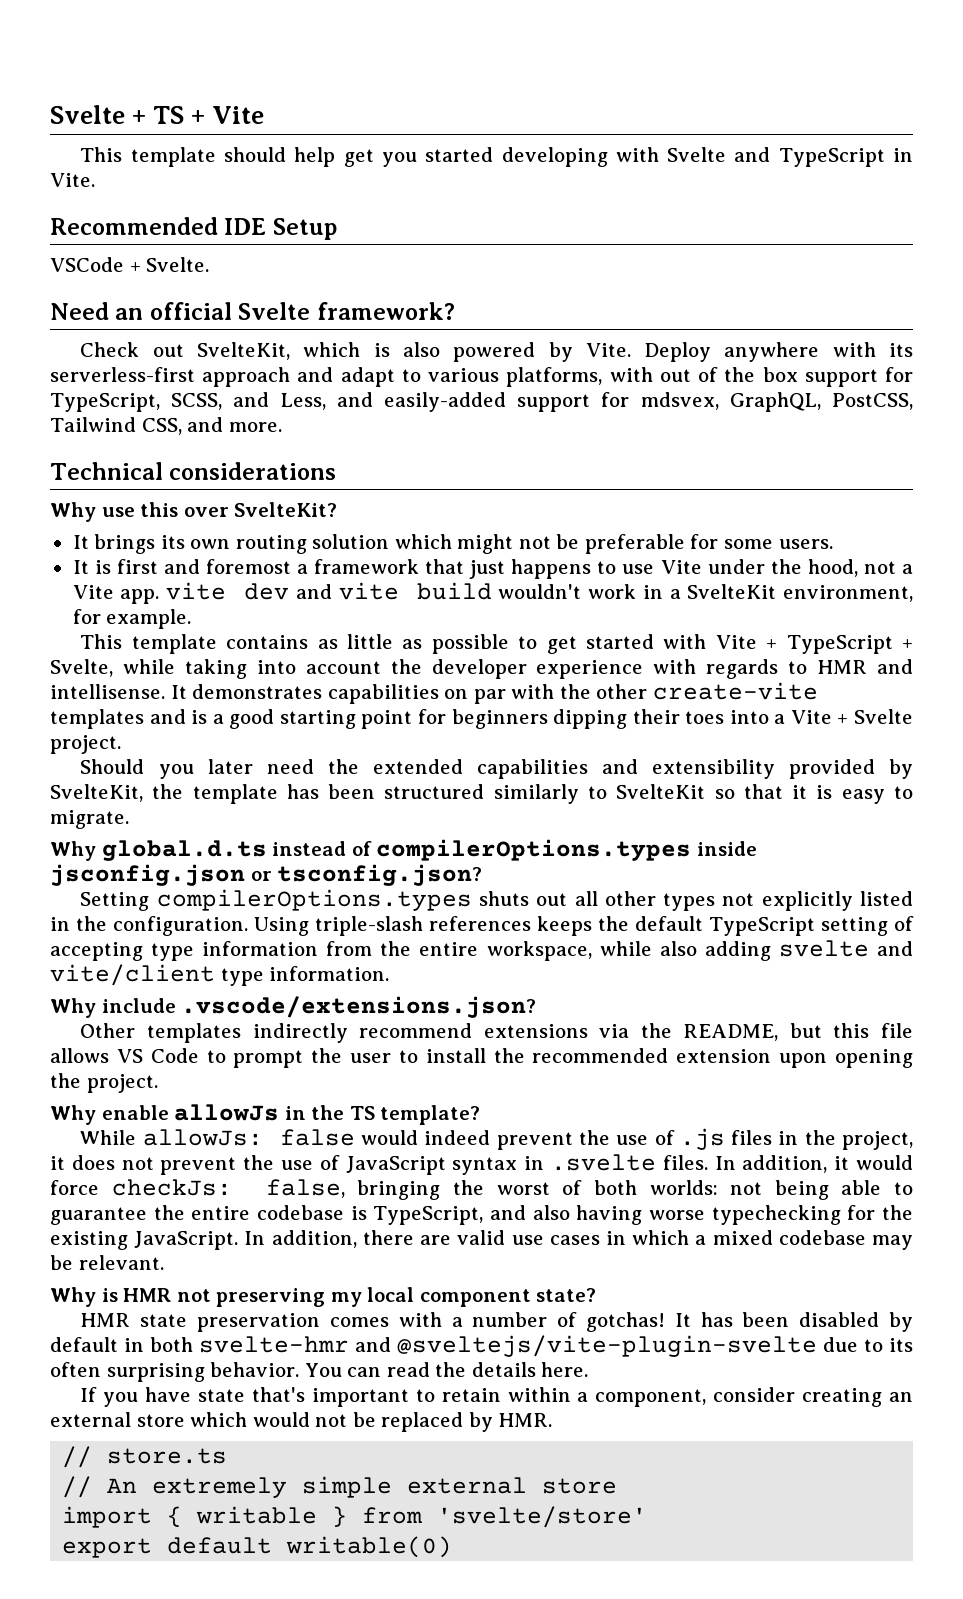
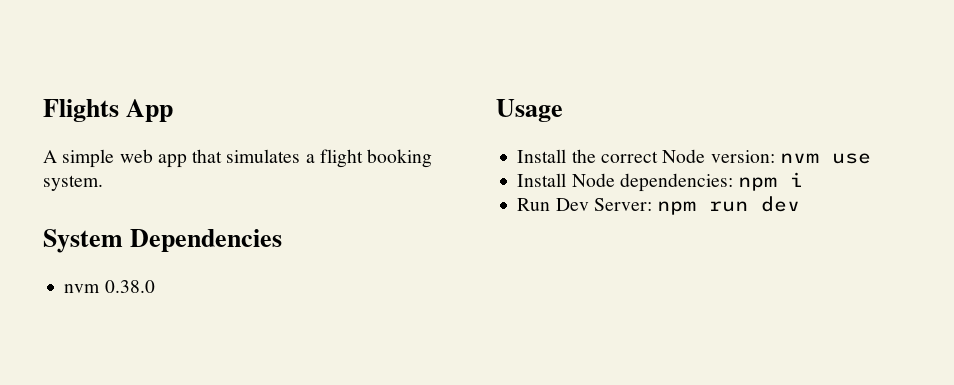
- Svelte + TS + Vite
- This template should help get you started developing with Svelte and TypeScript in Vite.
- Recommended IDE Setup
- VSCode + Svelte.
- Need an official Svelte framework?
- Check out SvelteKit, which is also powered by Vite. Deploy anywhere with its serverless-first approach and adapt to various platforms, with out of the box support for TypeScript, SCSS, and Less, and easily-added support for mdsvex, GraphQL, PostCSS, Tailwind CSS, and more.
- Technical considerations
- Why use this over SvelteKit?
- It brings its own routing solution which might not be preferable for some users.
- It is first and foremost a framework that just happens to use Vite under the hood, not a Vite app. vite dev and vite build wouldn't work in a SvelteKit environment, for example.
- This template contains as little as possible to get started with Vite + TypeScript + Svelte, while taking into account the developer experience with regards to HMR and intellisense. It demonstrates capabilities on par with the other create-vite templates and is a good starting point for beginners dipping their toes into a Vite + Svelte project.
- Should you later need the extended capabilities and extensibility provided by SvelteKit, the template has been structured similarly to SvelteKit so that it is easy to migrate.
- Why global.d.ts instead of compilerOptions.types inside jsconfig.json or tsconfig.json?
- Setting compilerOptions.types shuts out all other types not explicitly listed in the configuration. Using triple-slash references keeps the default TypeScript setting of accepting type information from the entire workspace, while also adding svelte and vite/client type information.
- Why include .vscode/extensions.json?
- Other templates indirectly recommend extensions via the README, but this file allows VS Code to prompt the user to install the recommended extension upon opening the project.
- Why enable allowJs in the TS template?
- While allowJs: false would indeed prevent the use of .js files in the project, it does not prevent the use of JavaScript syntax in .svelte files. In addition, it would force checkJs: false, bringing the worst of both worlds: not being able to guarantee the entire codebase is TypeScript, and also having worse typechecking for the existing JavaScript. In addition, there are valid use cases in which a mixed codebase may be relevant.
- Why is HMR not preserving my local component state?
- HMR state preservation comes with a number of gotchas! It has been disabled by default in both svelte-hmr and @sveltejs/vite-plugin-svelte due to its often surprising behavior. You can read the details here.
- If you have state that's important to retain within a component, consider creating an external store which would not be replaced by HMR.
- // store.ts
- // An extremely simple external store
- import { writable } from 'svelte/store'
- export default writable(0)
+ Flights App
+ A simple web app that simulates a flight booking system.
+ System Dependencies
+ nvm 0.38.0
+ Usage
+ Install the correct Node version: nvm use
+ Install Node dependencies: npm i
+ Run Dev Server: npm run dev

